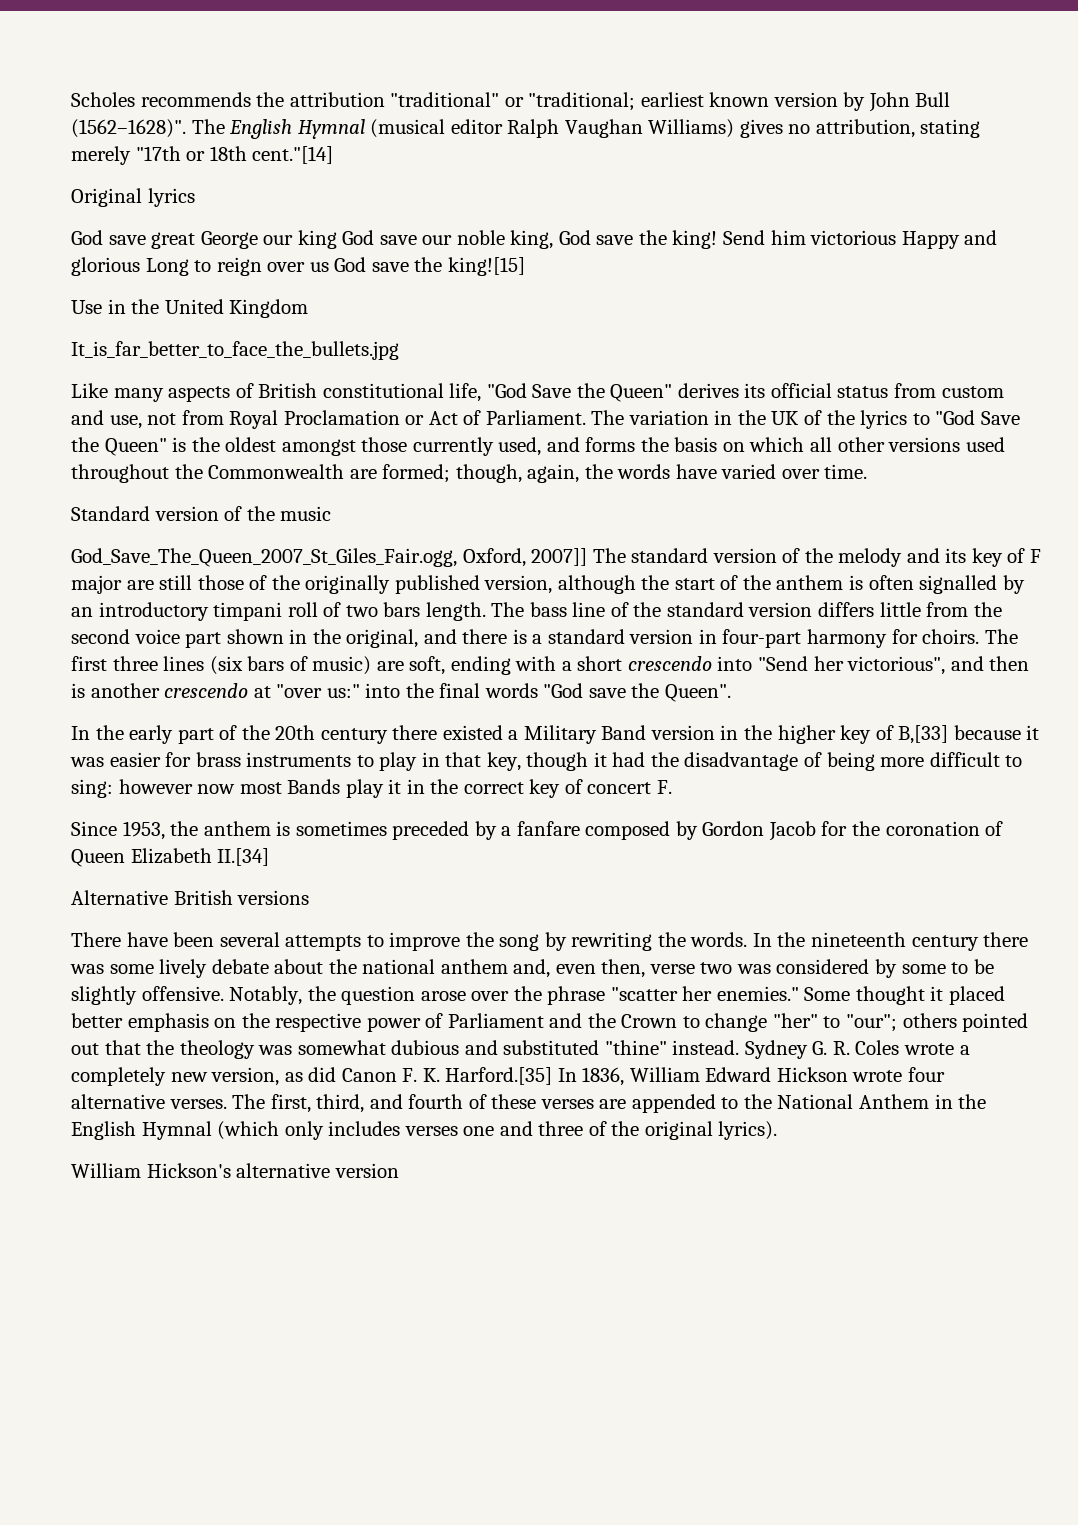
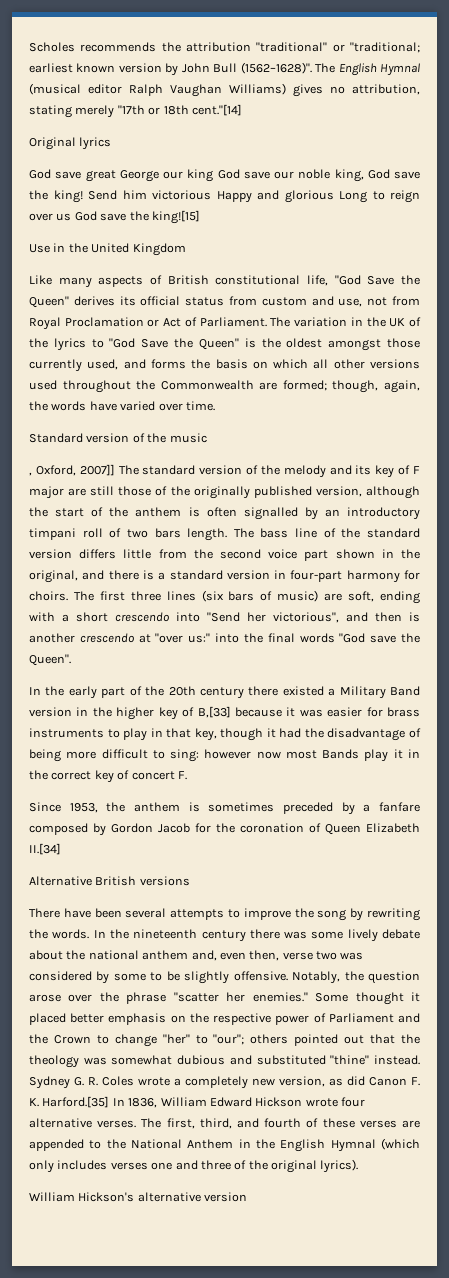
- It_is_far_better_to_face_the_bullets.jpg
- God_Save_The_Queen_2007_St_Giles_Fair.ogg, Oxford, 2007]] The standard version of the melody and its key of F major are still those of the originally published version, although the start of the anthem is often signalled by an introductory timpani roll of two bars length.
+ , Oxford, 2007]] The standard version of the melody and its key of F major are still those of the originally published version, although the start of the anthem is often signalled by an introductory timpani roll of two bars length.

